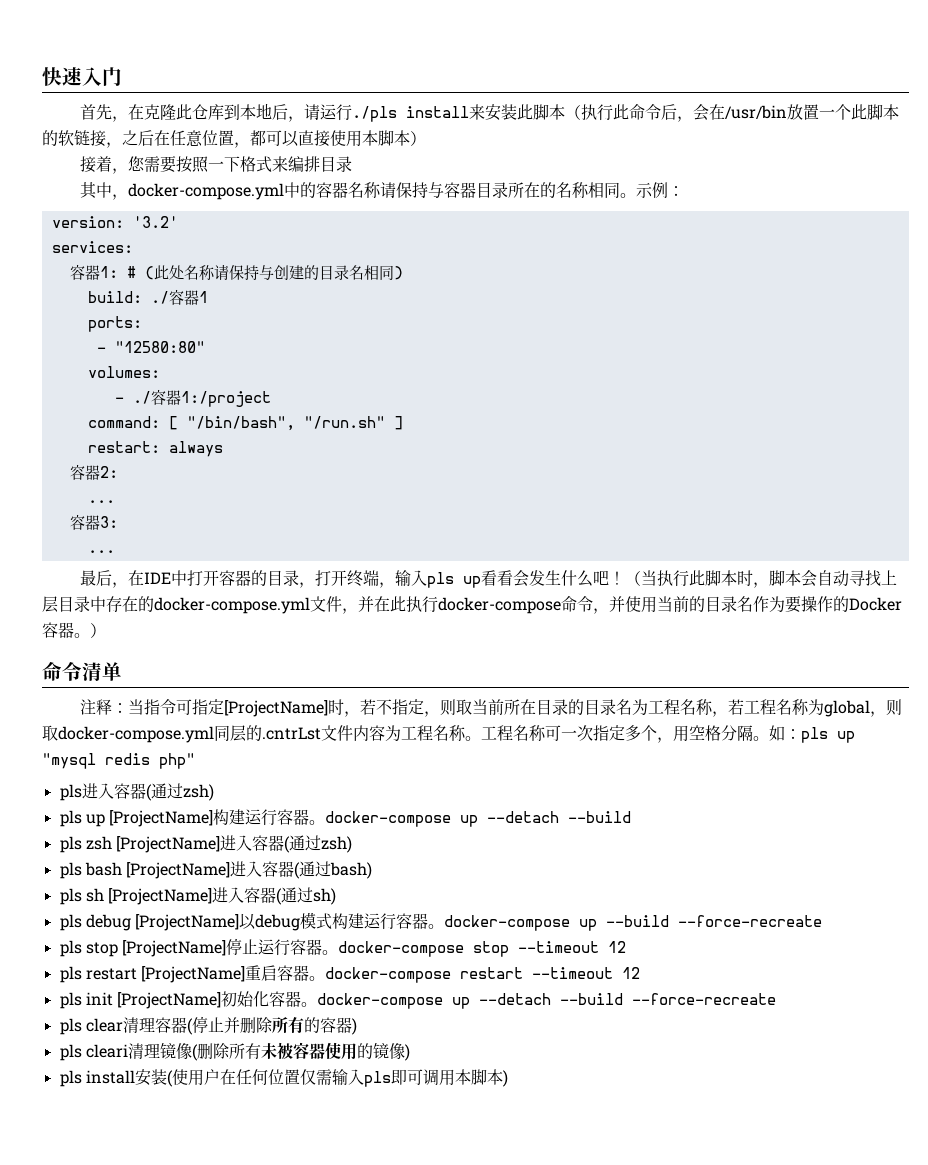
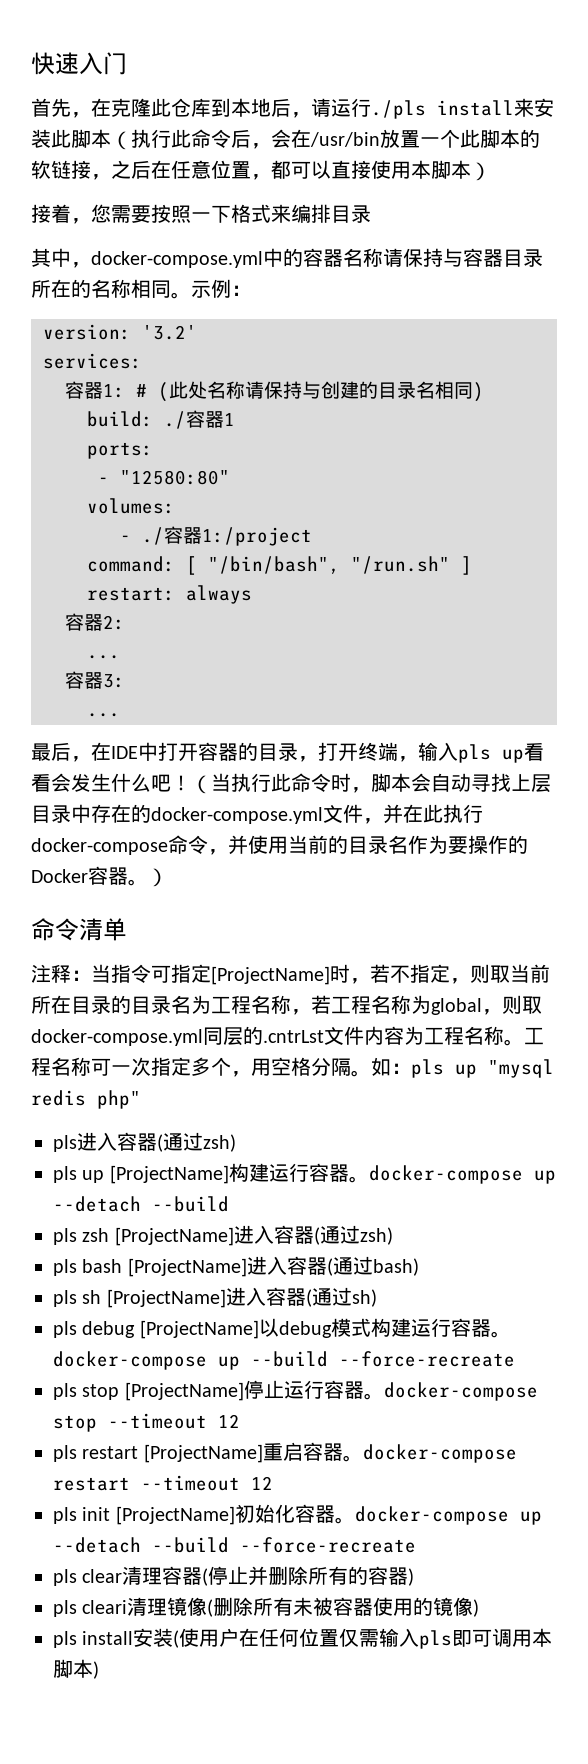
- （当执行此脚本时，脚本会自动寻找上层目录中存在的docker-compose.yml文件，并在此执行docker-compose命令，并使用当前的目录名作为要操作的Docker容器。）
+ （当执行此命令时，脚本会自动寻找上层目录中存在的docker-compose.yml文件，并在此执行docker-compose命令，并使用当前的目录名作为要操作的Docker容器。）

